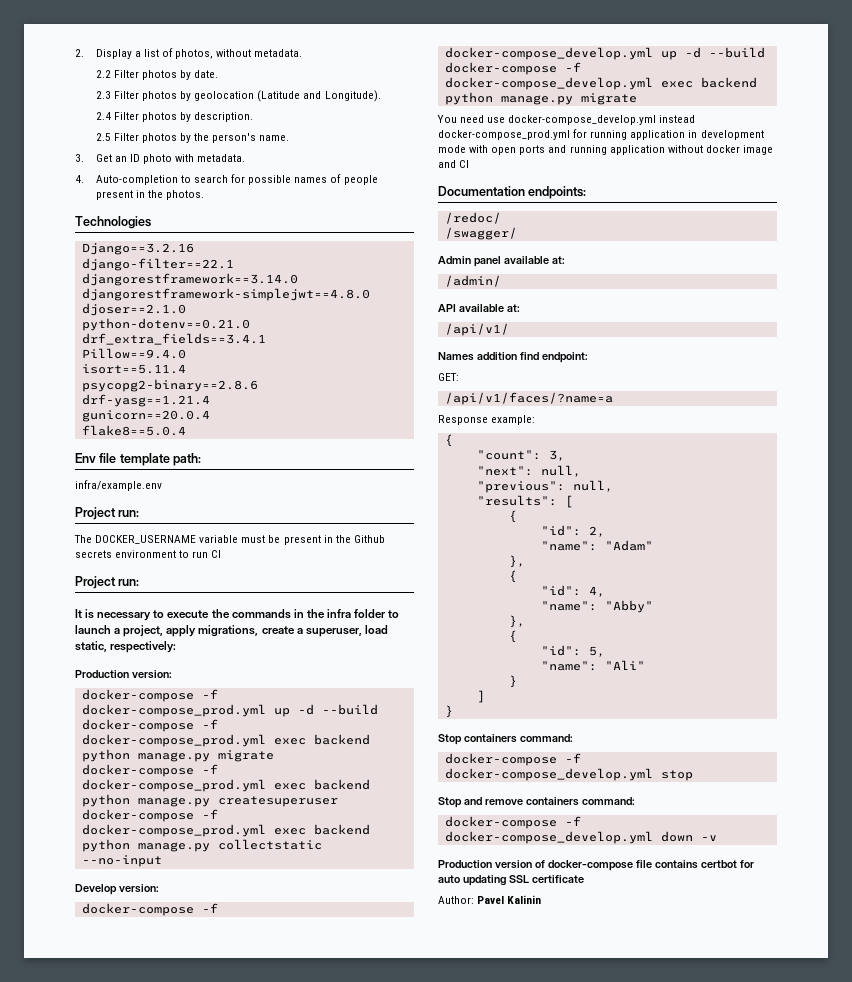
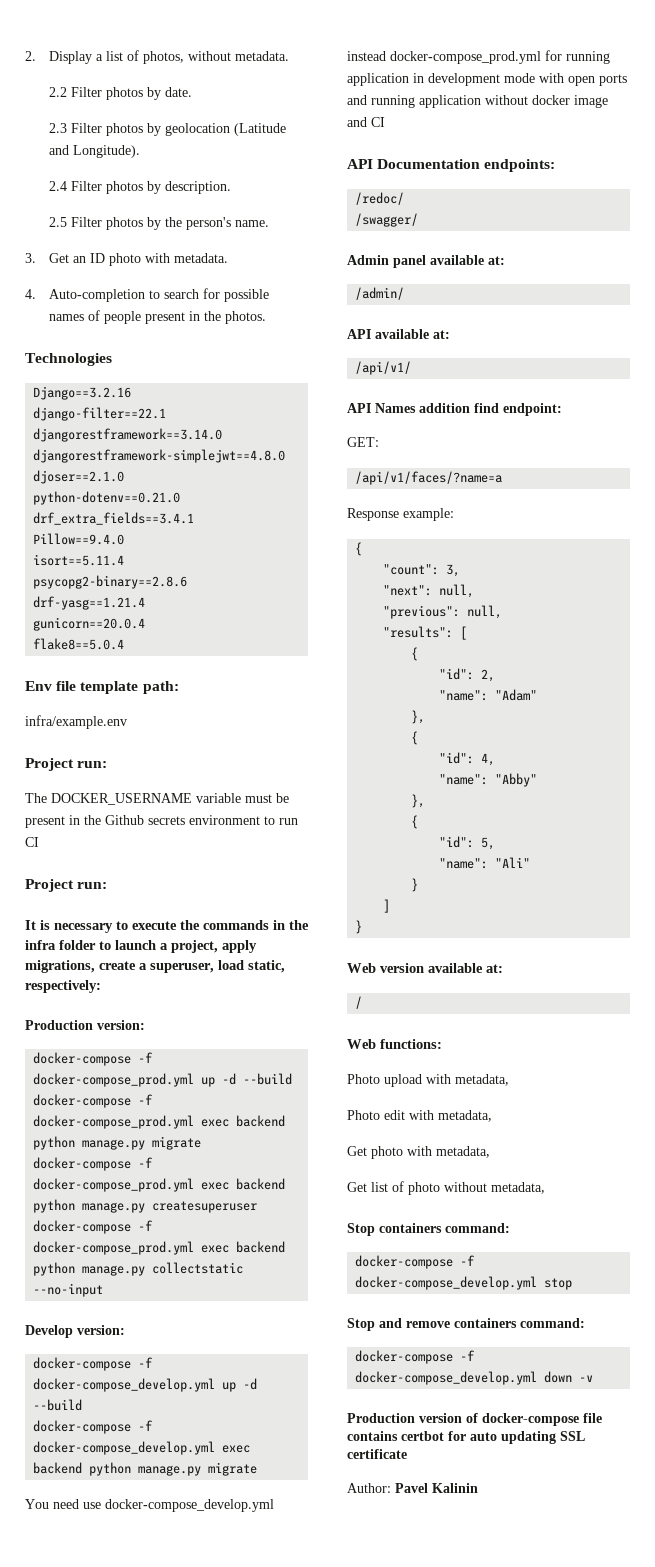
- Documentation endpoints:
+ API Documentation endpoints:
- Names addition find endpoint:
+ API Names addition find endpoint:
+ Web version available at:
+ /
+ Web functions:
+ Photo upload with metadata,
+ Photo edit with metadata,
+ Get photo with metadata,
+ Get list of photo without metadata,

